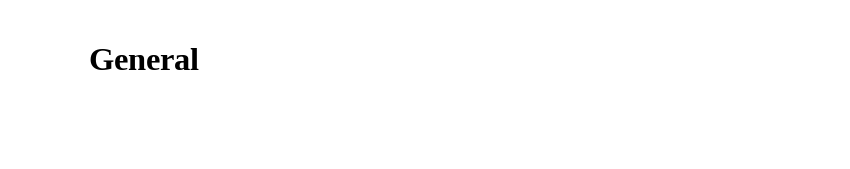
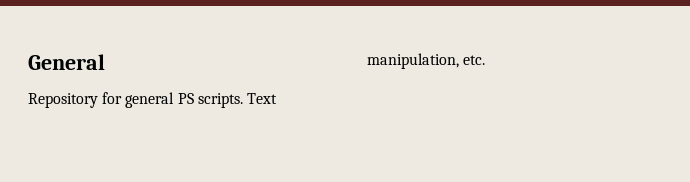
+ Repository for general PS scripts. Text manipulation, etc.

